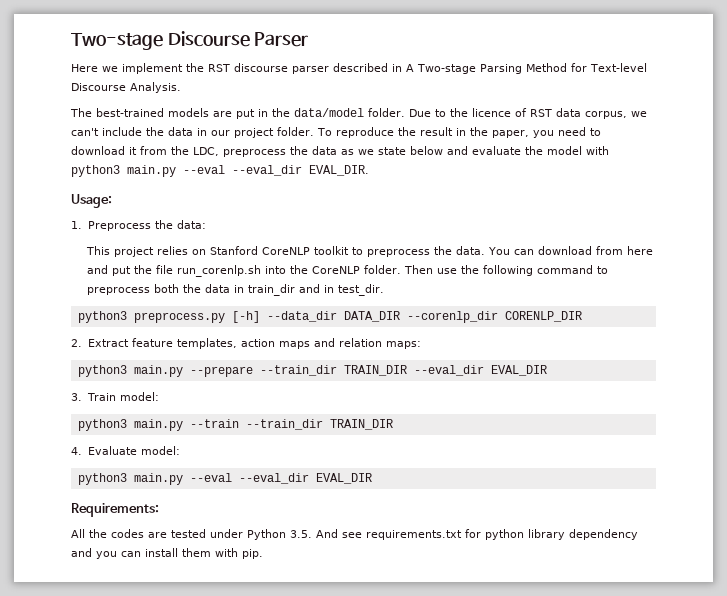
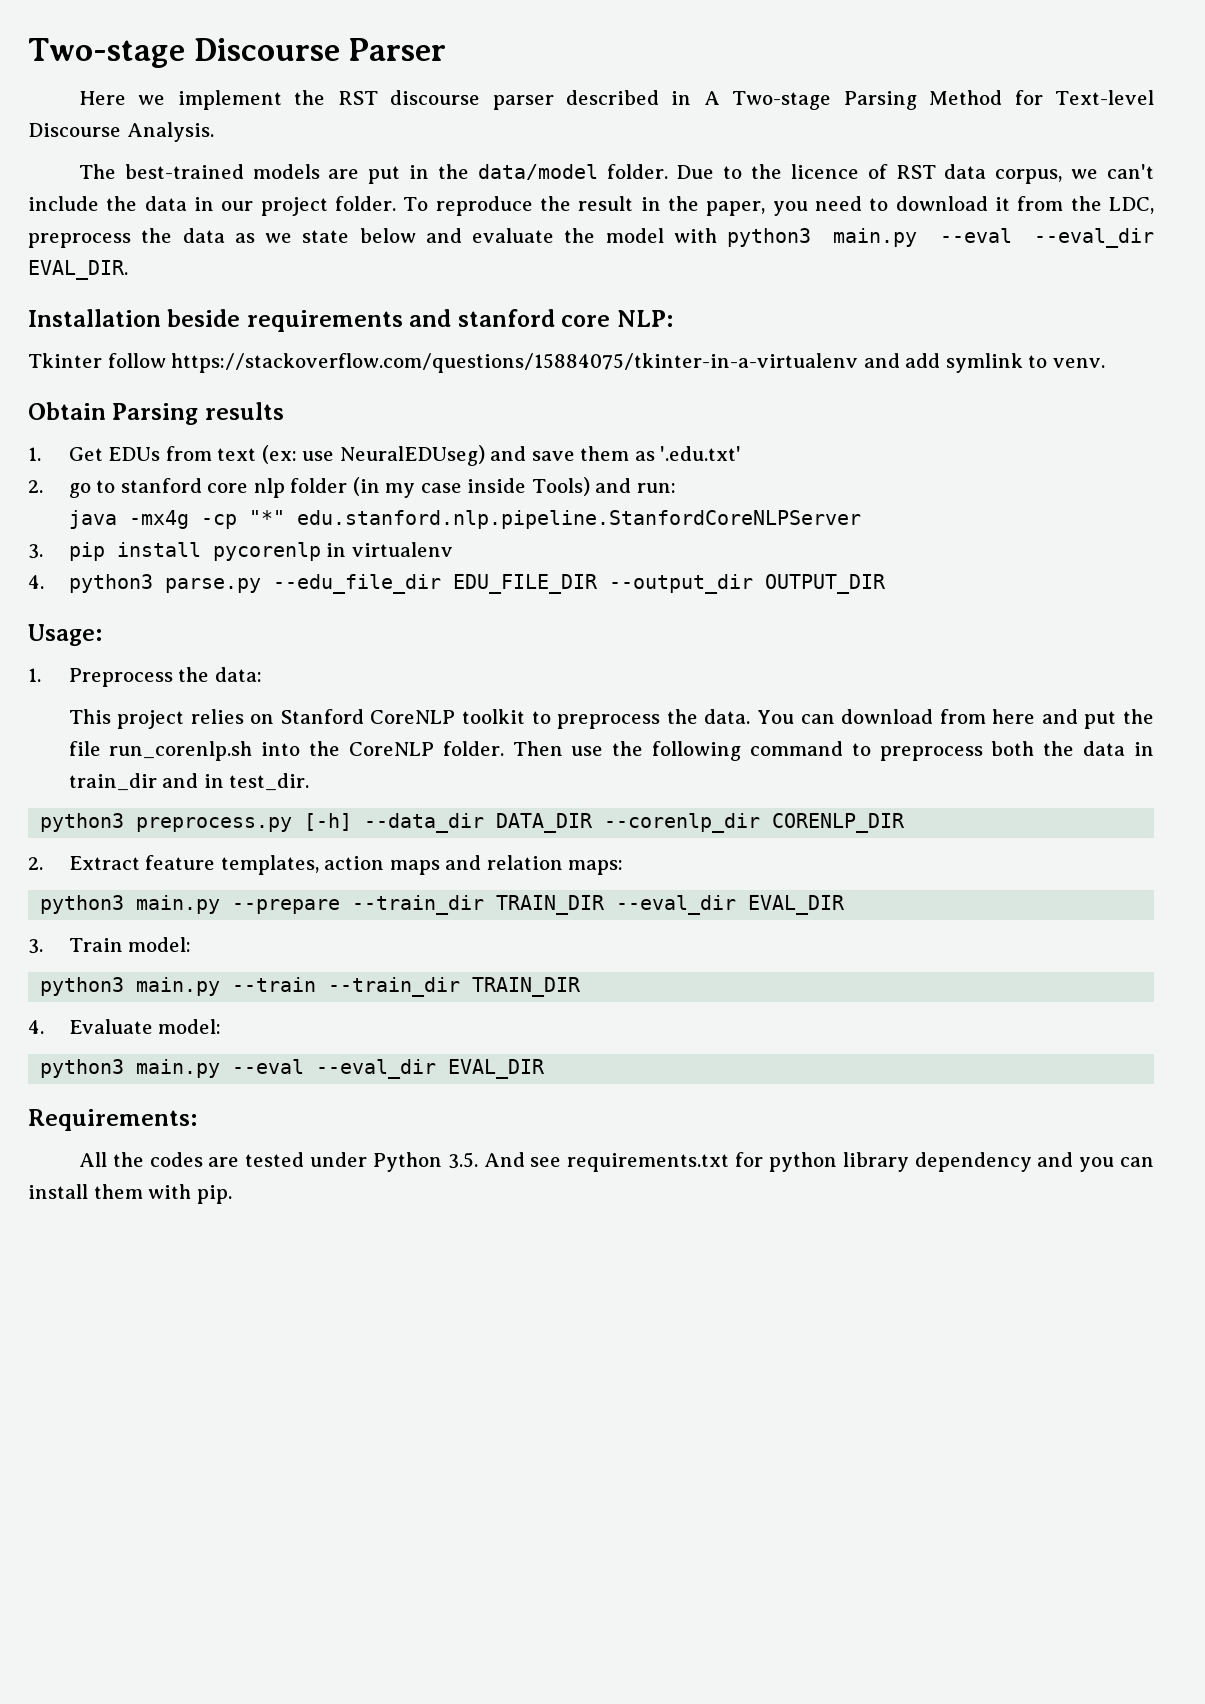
+ Installation beside requirements and stanford core NLP:
+ Tkinter follow https://stackoverflow.com/questions/15884075/tkinter-in-a-virtualenv and add symlink to venv.
+ Obtain Parsing results
+ 1. Get EDUs from text (ex: use NeuralEDUseg) and save them as '.edu.txt'
+ 2. go to stanford core nlp folder (in my case inside Tools) and run:
+ java -mx4g -cp "*" edu.stanford.nlp.pipeline.StanfordCoreNLPServer
+ 3. pip install pycorenlp in virtualenv
+ 4. python3 parse.py --edu_file_dir EDU_FILE_DIR --output_dir OUTPUT_DIR

